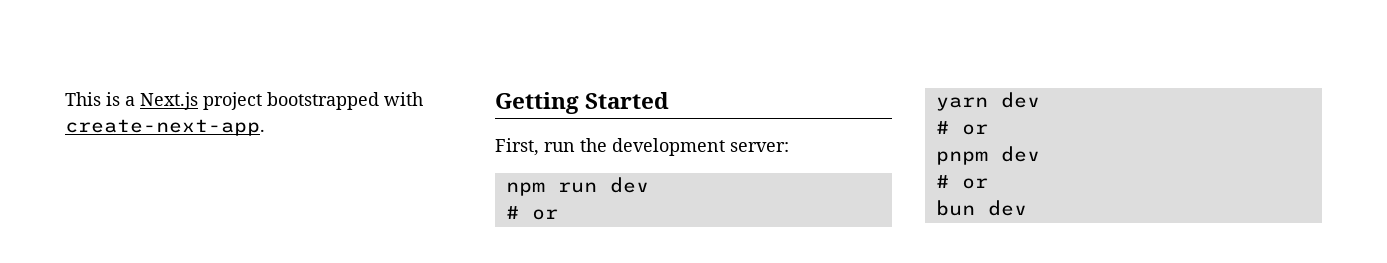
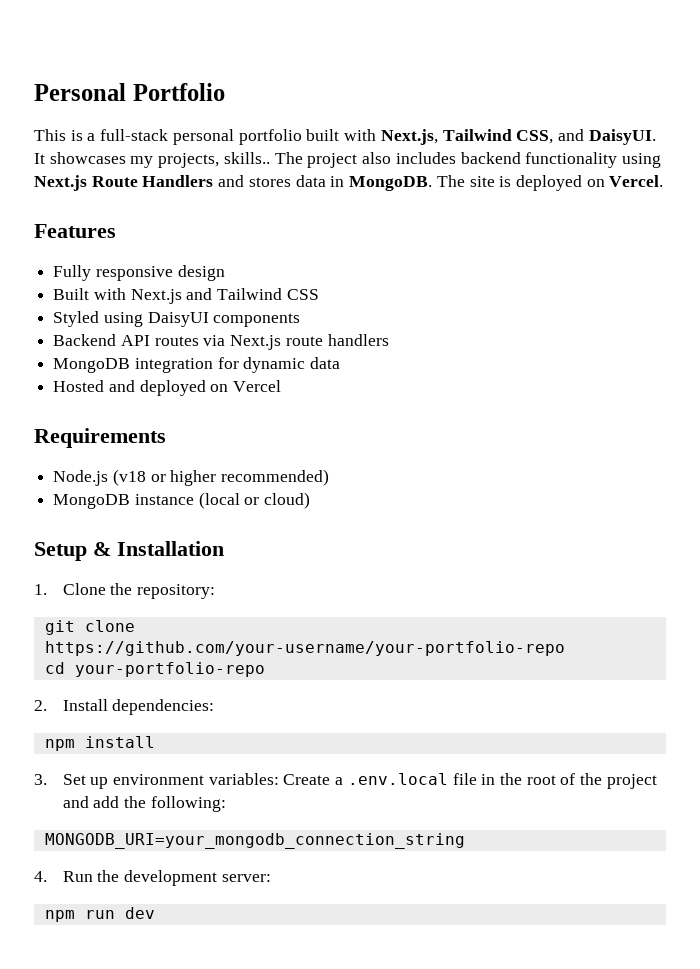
+ Personal Portfolio
- This is a Next.js project bootstrapped with create-next-app.
- Getting Started
- First, run the development server:
+ This is a full-stack personal portfolio built with Next.js, Tailwind CSS, and DaisyUI. It showcases my projects, skills.. The project also includes backend functionality using Next.js Route Handlers and stores data in MongoDB. The site is deployed on Vercel.
+ Features
+ Fully responsive design
+ Built with Next.js and Tailwind CSS
+ Styled using DaisyUI components
+ Backend API routes via Next.js route handlers
+ MongoDB integration for dynamic data
+ Hosted and deployed on Vercel
+ Requirements
+ Node.js (v18 or higher recommended)
+ MongoDB instance (local or cloud)
+ Setup & Installation
+ 1. Clone the repository:
+ git clone https://github.com/your-username/your-portfolio-repo
+ cd your-portfolio-repo
+ 2. Install dependencies:
+ npm install
+ 3. Set up environment variables: Create a .env.local file in the root of the project and add the following:
+ MONGODB_URI=your_mongodb_connection_string
+ 4. Run the development server:
  npm run dev
- # or
- yarn dev
- # or
- pnpm dev
- # or
- bun dev

